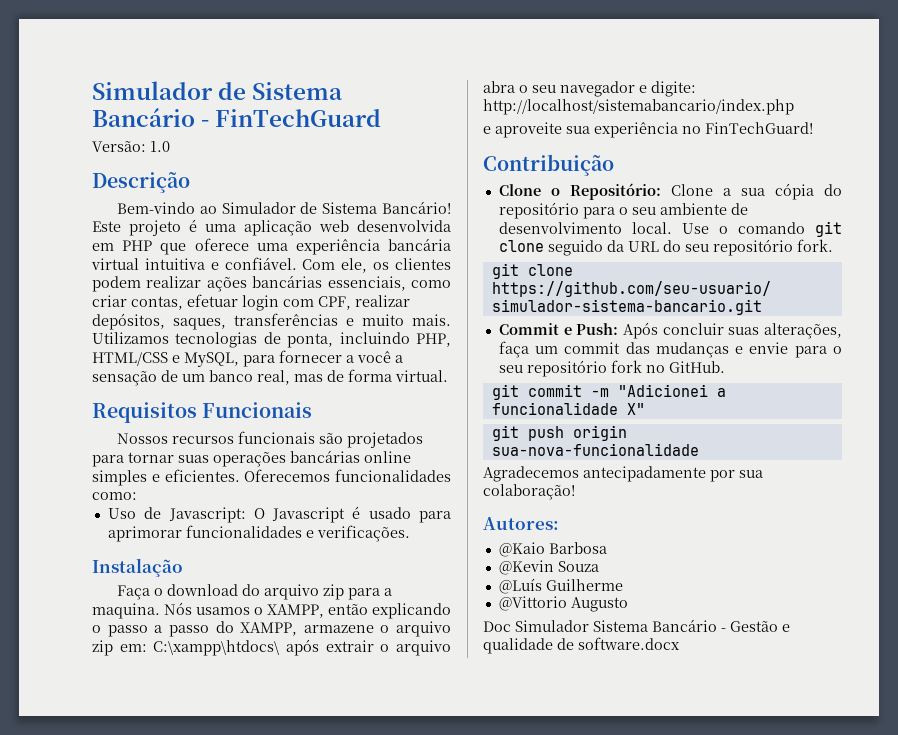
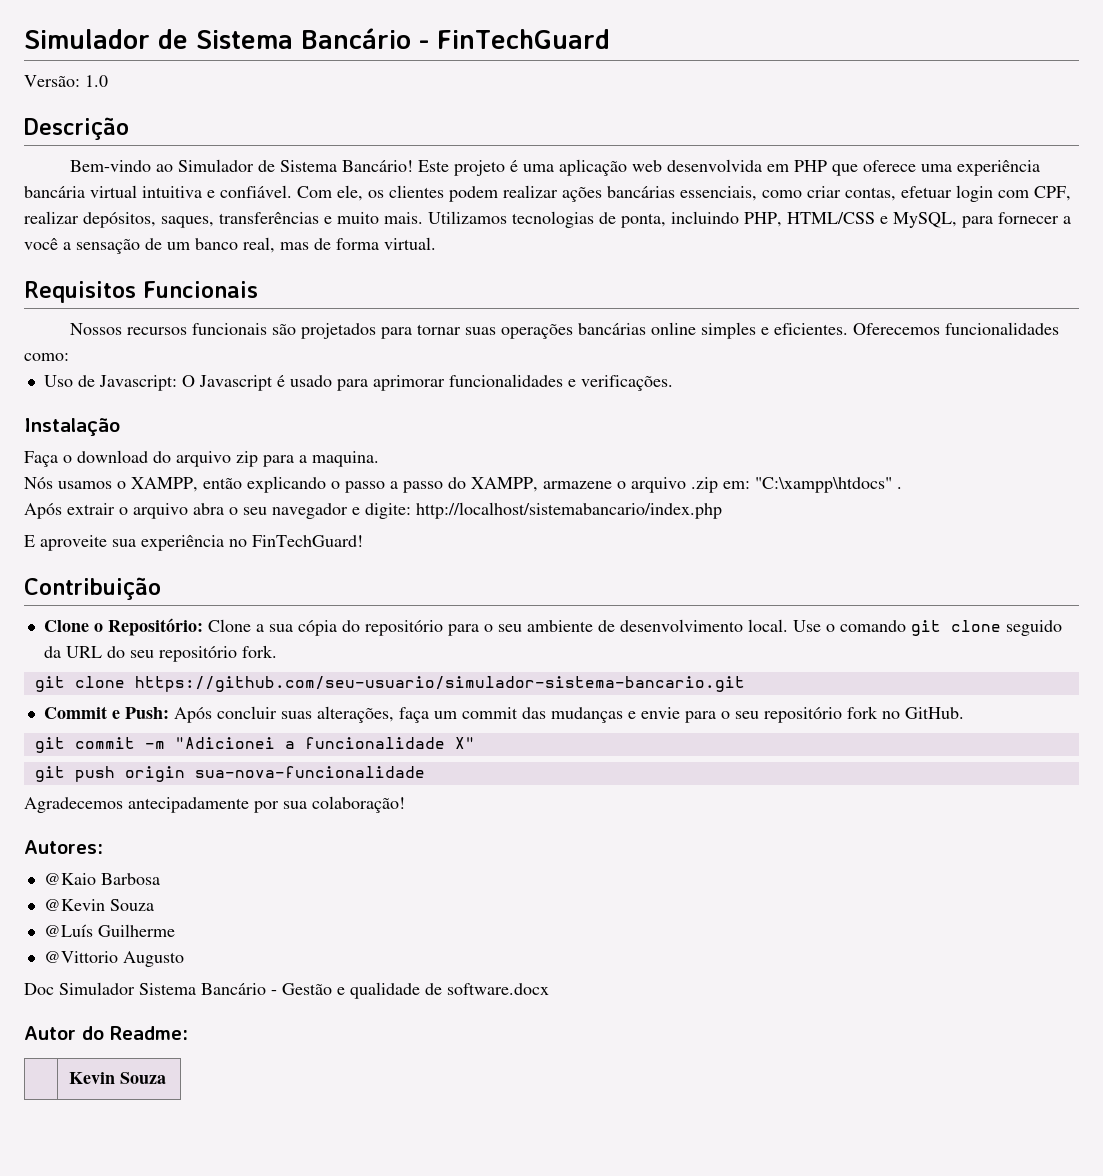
- Faça o download do arquivo zip para a maquina. Nós usamos o XAMPP, então explicando o passo a passo do XAMPP, armazene o arquivo zip em: C:\xampp\htdocs\ após extrair o arquivo abra o seu navegador e digite: http://localhost/sistemabancario/index.php
+ Faça o download do arquivo zip para a maquina.
+ Nós usamos o XAMPP, então explicando o passo a passo do XAMPP, armazene o arquivo .zip em: "C:\xampp\htdocs" .
+ Após extrair o arquivo abra o seu navegador e digite: http://localhost/sistemabancario/index.php
- e aproveite sua experiência no FinTechGuard!
+ E aproveite sua experiência no FinTechGuard!
+ Autor do Readme:
+ | Kevin Souza

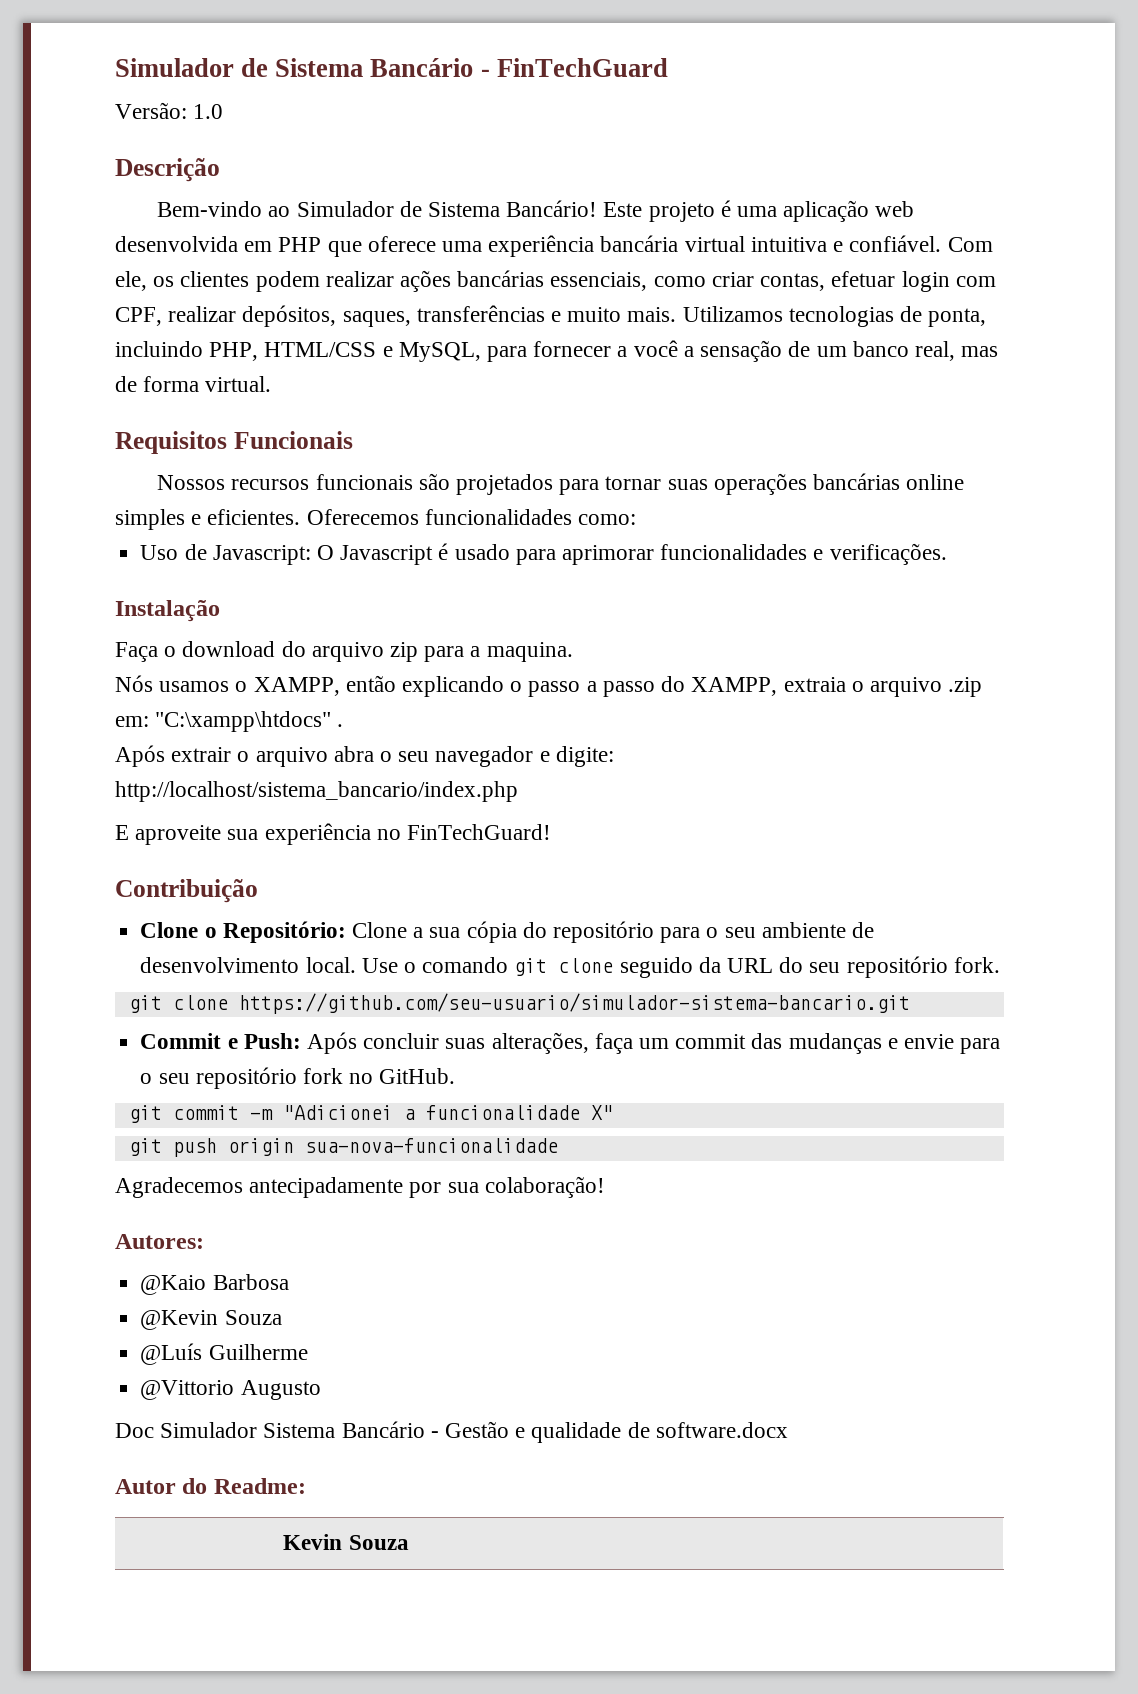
- Nós usamos o XAMPP, então explicando o passo a passo do XAMPP, armazene o arquivo .zip em: "C:\xampp\htdocs" .
+ Nós usamos o XAMPP, então explicando o passo a passo do XAMPP, extraia o arquivo .zip em: "C:\xampp\htdocs" .
- Após extrair o arquivo abra o seu navegador e digite: http://localhost/sistemabancario/index.php
+ Após extrair o arquivo abra o seu navegador e digite: http://localhost/sistema_bancario/index.php

